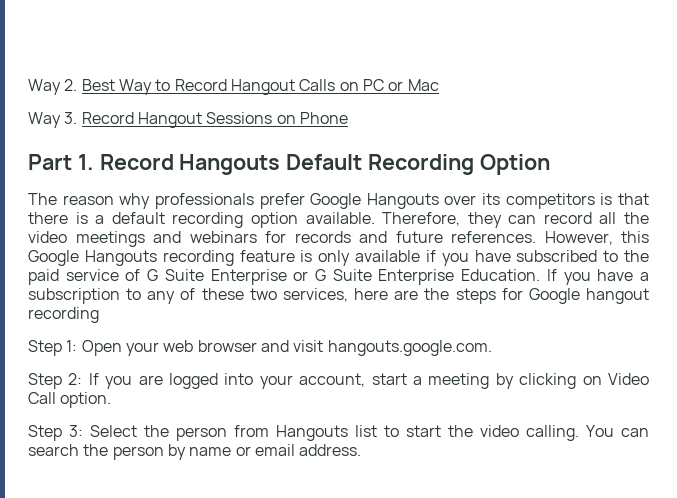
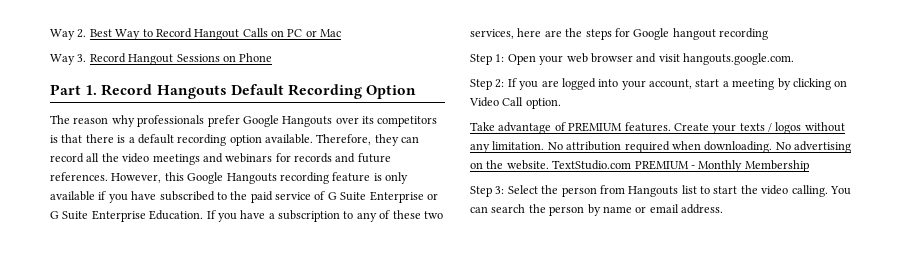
+ Take advantage of PREMIUM features. Create your texts / logos without any limitation. No attribution required when downloading. No advertising on the website. TextStudio.com PREMIUM - Monthly Membership

